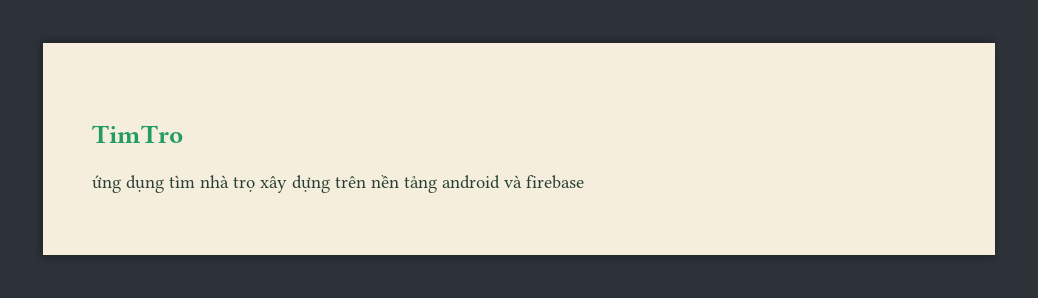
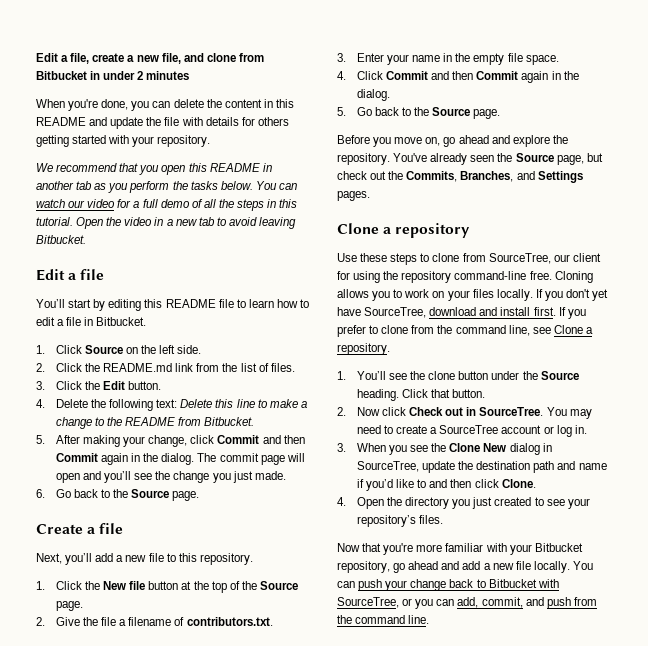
- TimTro
- ứng dụng tìm nhà trọ xây dựng trên nền tảng android và firebase
+ Edit a file, create a new file, and clone from Bitbucket in under 2 minutes
+ When you're done, you can delete the content in this README and update the file with details for others getting started with your repository.
+ We recommend that you open this README in another tab as you perform the tasks below. You can watch our video for a full demo of all the steps in this tutorial. Open the video in a new tab to avoid leaving Bitbucket.
+ Edit a file
+ You’ll start by editing this README file to learn how to edit a file in Bitbucket.
+ 1. Click Source on the left side.
+ 2. Click the README.md link from the list of files.
+ 3. Click the Edit button.
+ 4. Delete the following text: Delete this line to make a change to the README from Bitbucket.
+ 5. After making your change, click Commit and then Commit again in the dialog. The commit page will open and you’ll see the change you just made.
+ 6. Go back to the Source page.
+ Create a file
+ Next, you’ll add a new file to this repository.
+ 1. Click the New file button at the top of the Source page.
+ 2. Give the file a filename of contributors.txt.
+ 3. Enter your name in the empty file space.
+ 4. Click Commit and then Commit again in the dialog.
+ 5. Go back to the Source page.
+ Before you move on, go ahead and explore the repository. You've already seen the Source page, but check out the Commits, Branches, and Settings pages.
+ Clone a repository
+ Use these steps to clone from SourceTree, our client for using the repository command-line free. Cloning allows you to work on your files locally. If you don't yet have SourceTree, download and install first. If you prefer to clone from the command line, see Clone a repository.
+ 1. You’ll see the clone button under the Source heading. Click that button.
+ 2. Now click Check out in SourceTree. You may need to create a SourceTree account or log in.
+ 3. When you see the Clone New dialog in SourceTree, update the destination path and name if you’d like to and then click Clone.
+ 4. Open the directory you just created to see your repository’s files.
+ Now that you're more familiar with your Bitbucket repository, go ahead and add a new file locally. You can push your change back to Bitbucket with SourceTree, or you can add, commit, and push from the command line.

